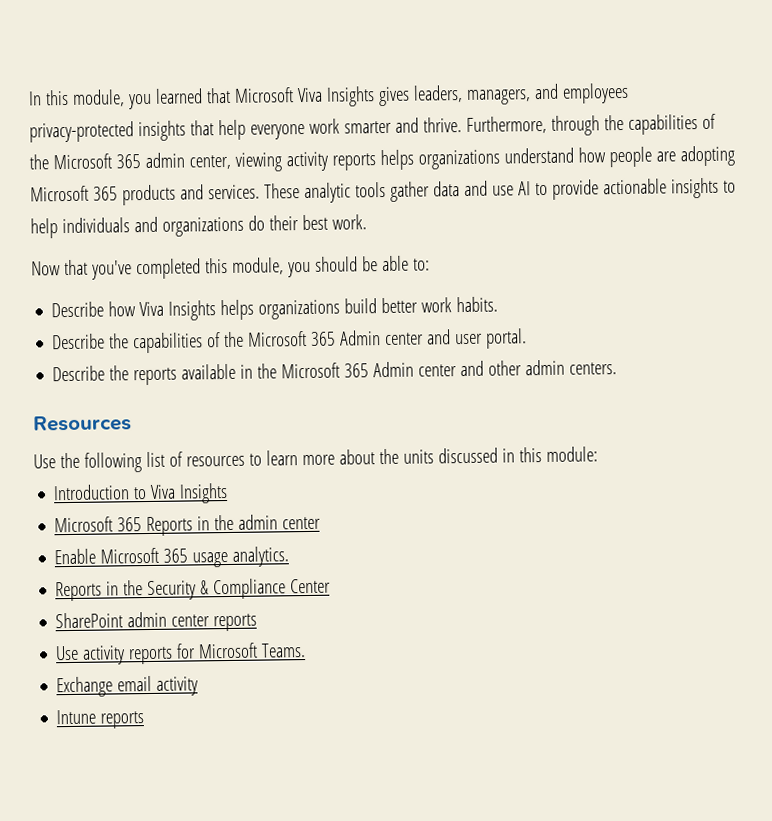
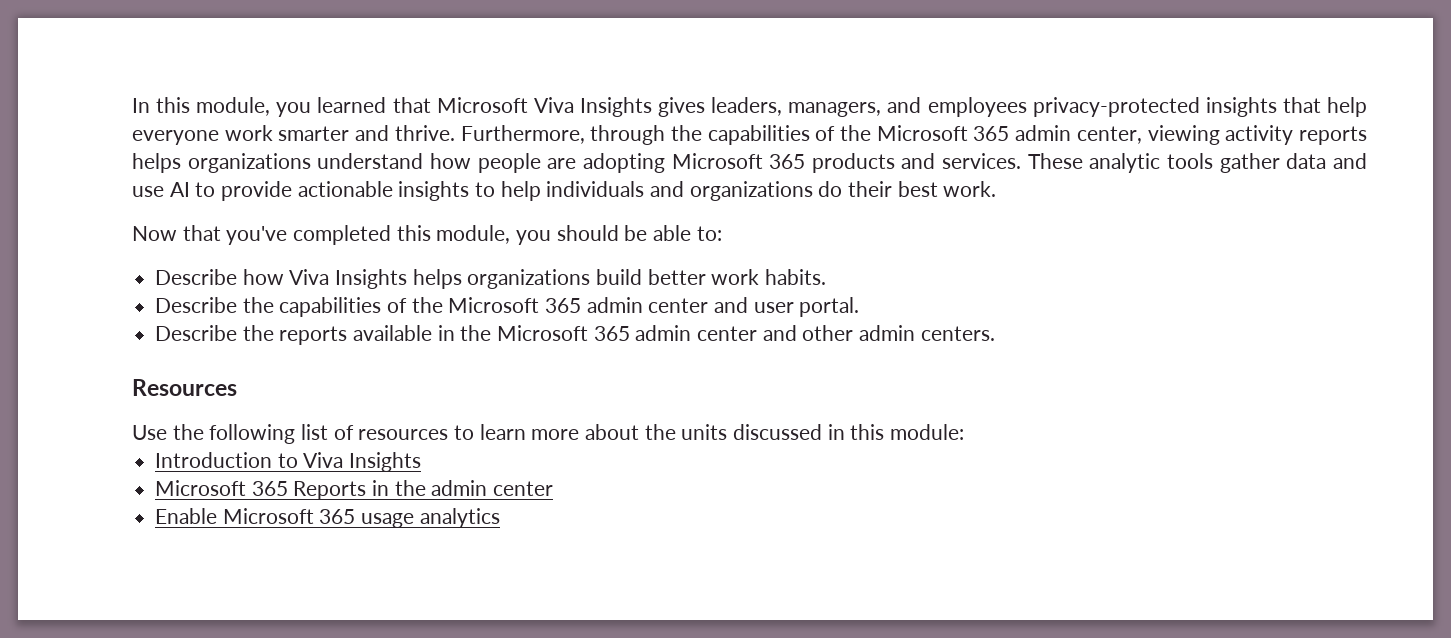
- Describe the capabilities of the Microsoft 365 Admin center and user portal.
+ Describe the capabilities of the Microsoft 365 admin center and user portal.
- Describe the reports available in the Microsoft 365 Admin center and other admin centers.
+ Describe the reports available in the Microsoft 365 admin center and other admin centers.
- Enable Microsoft 365 usage analytics.
- Reports in the Security & Compliance Center
- SharePoint admin center reports
- Use activity reports for Microsoft Teams.
- Exchange email activity
- Intune reports
+ Enable Microsoft 365 usage analytics

